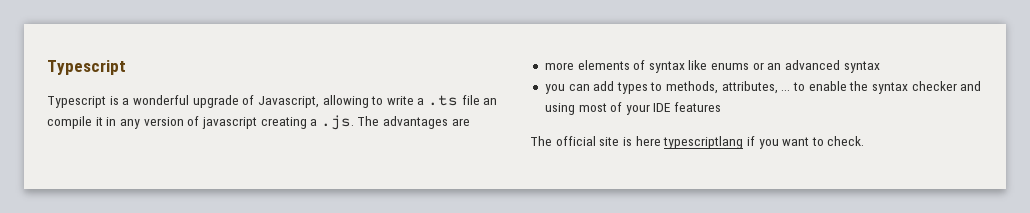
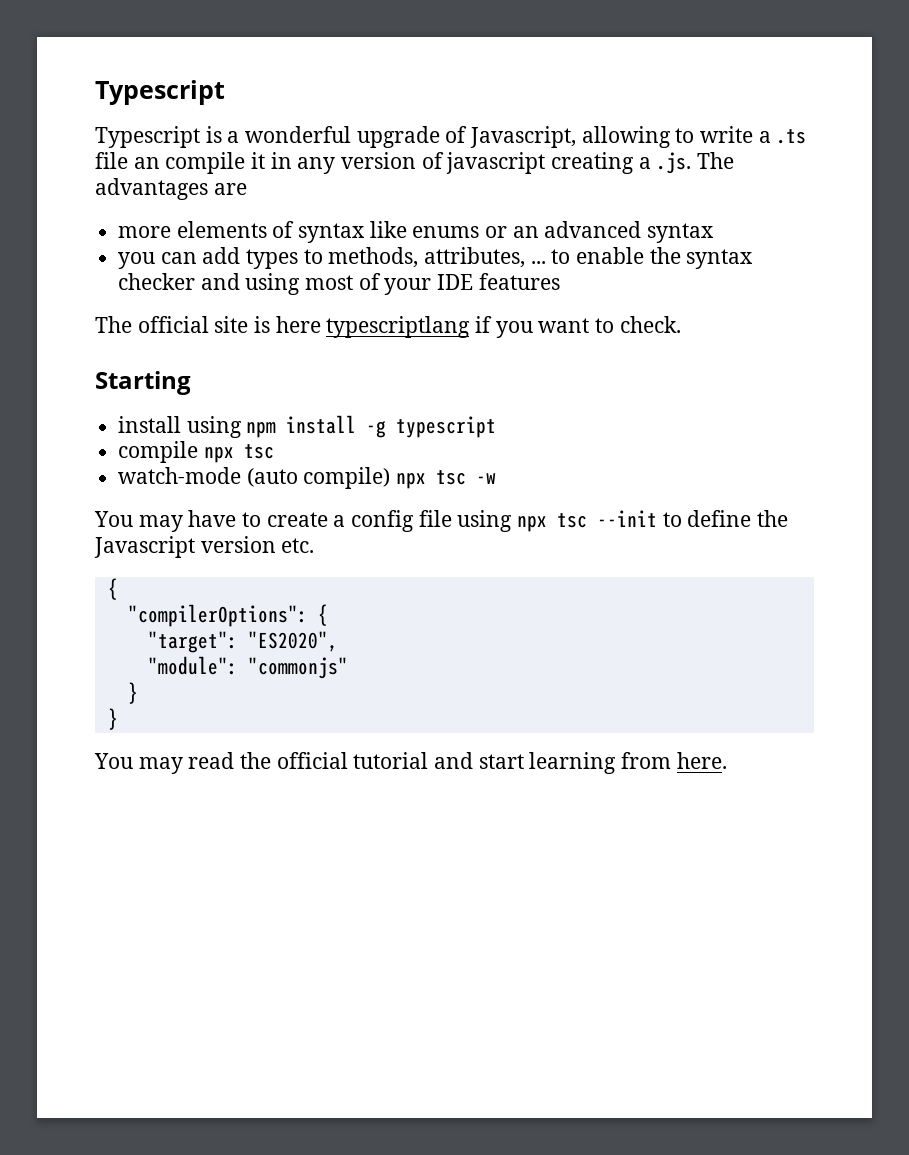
+ Starting
+ install using npm install -g typescript
+ compile npx tsc
+ watch-mode (auto compile) npx tsc -w
+ You may have to create a config file using npx tsc --init to define the Javascript version etc.
+ {
+ "compilerOptions": {
+ "target": "ES2020",
+ "module": "commonjs"
+ }
+ }
+ You may read the official tutorial and start learning from here.

